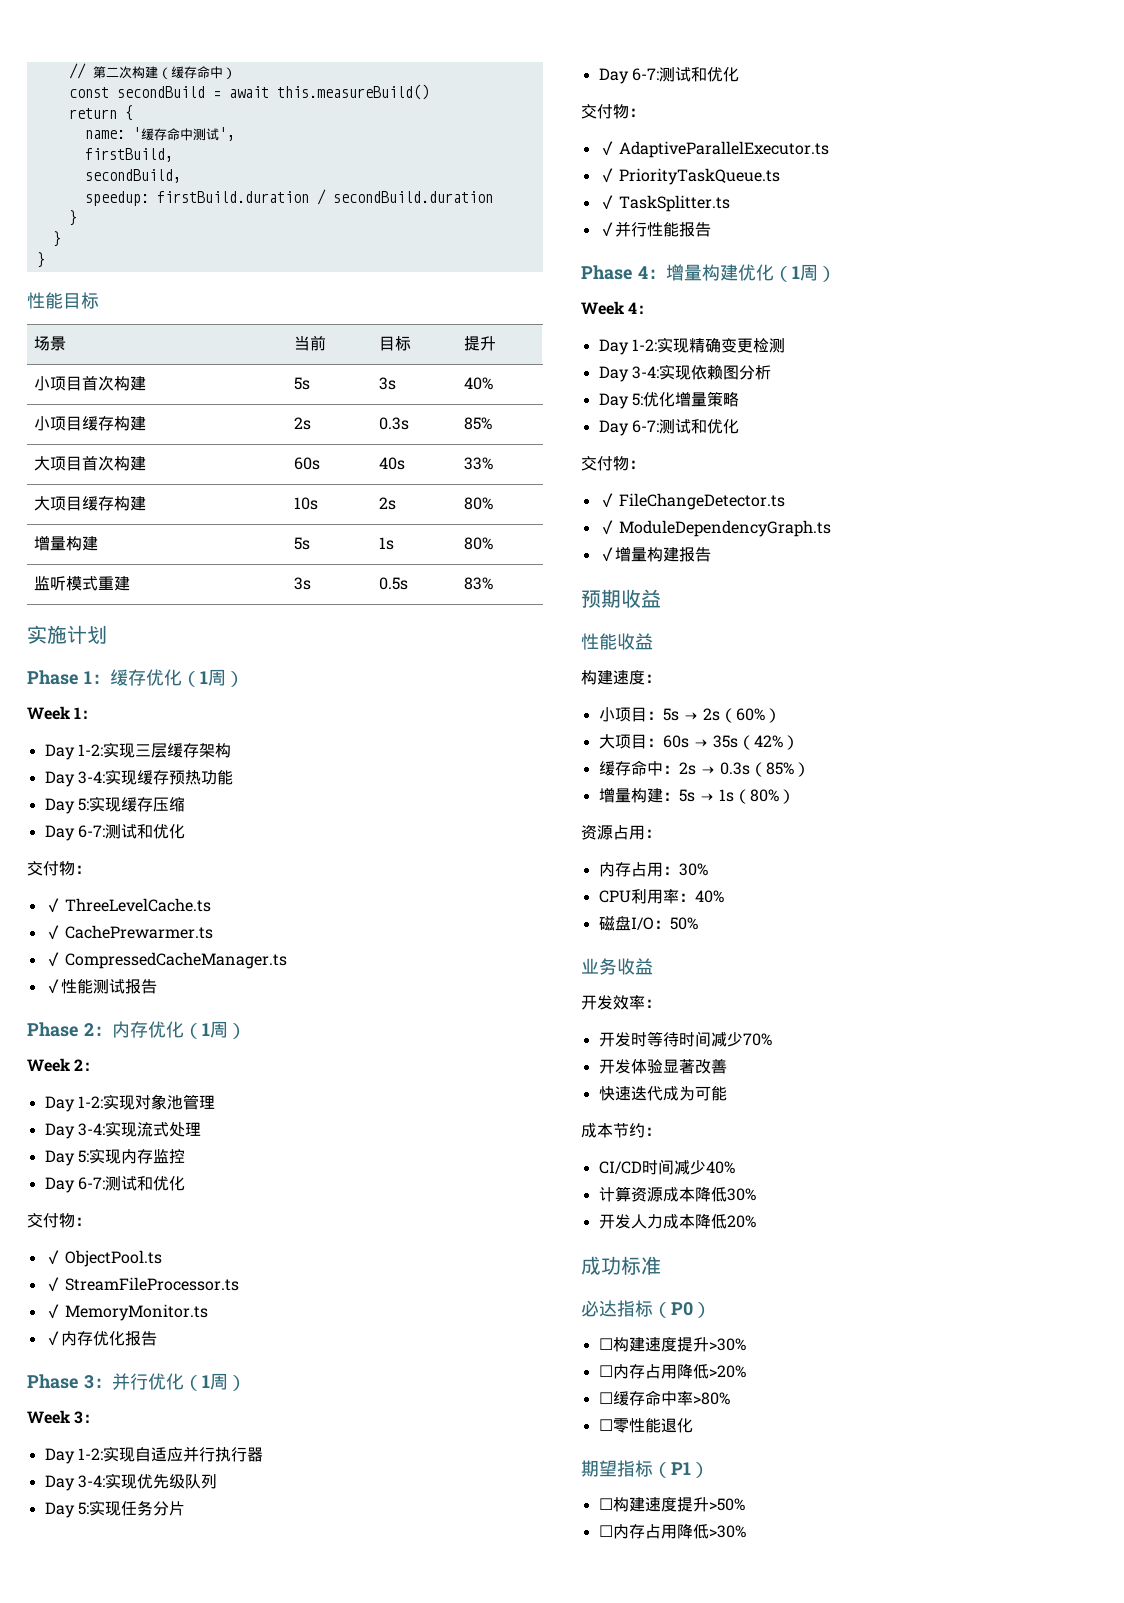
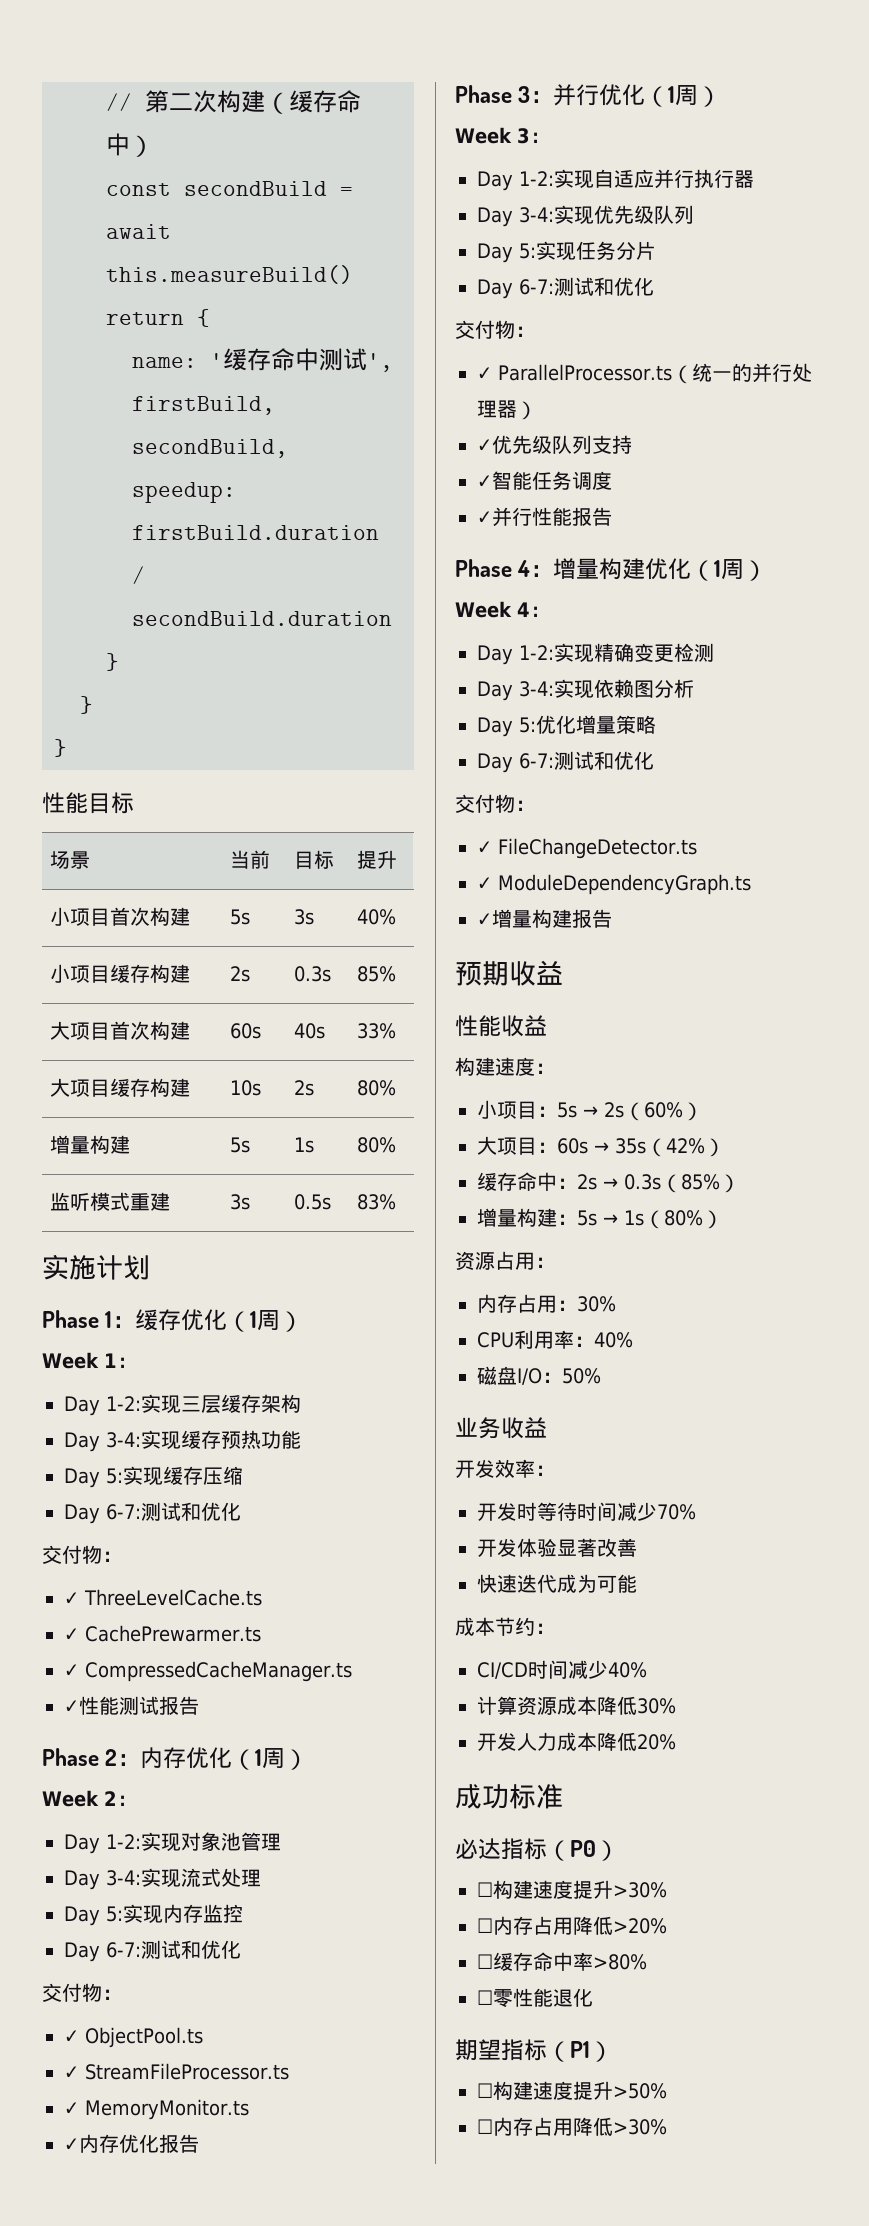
- ✓ AdaptiveParallelExecutor.ts
- ✓ PriorityTaskQueue.ts
- ✓ TaskSplitter.ts
+ ✓ ParallelProcessor.ts（统一的并行处理器）
+ ✓优先级队列支持
+ ✓智能任务调度

